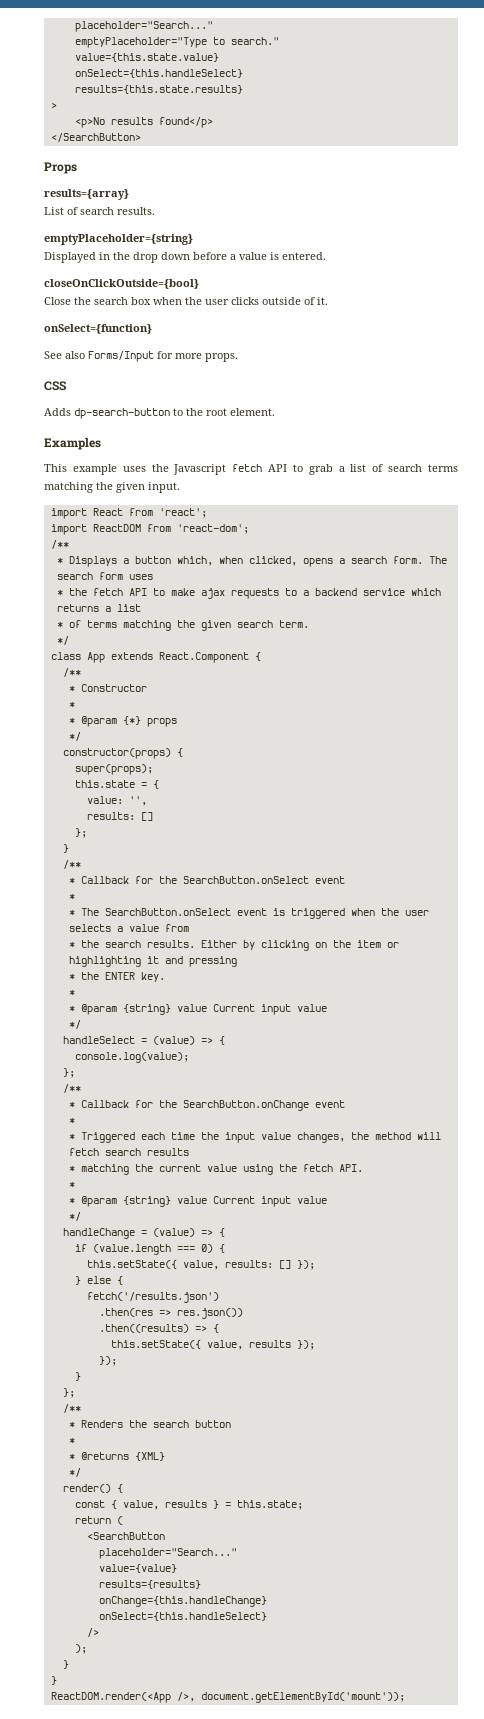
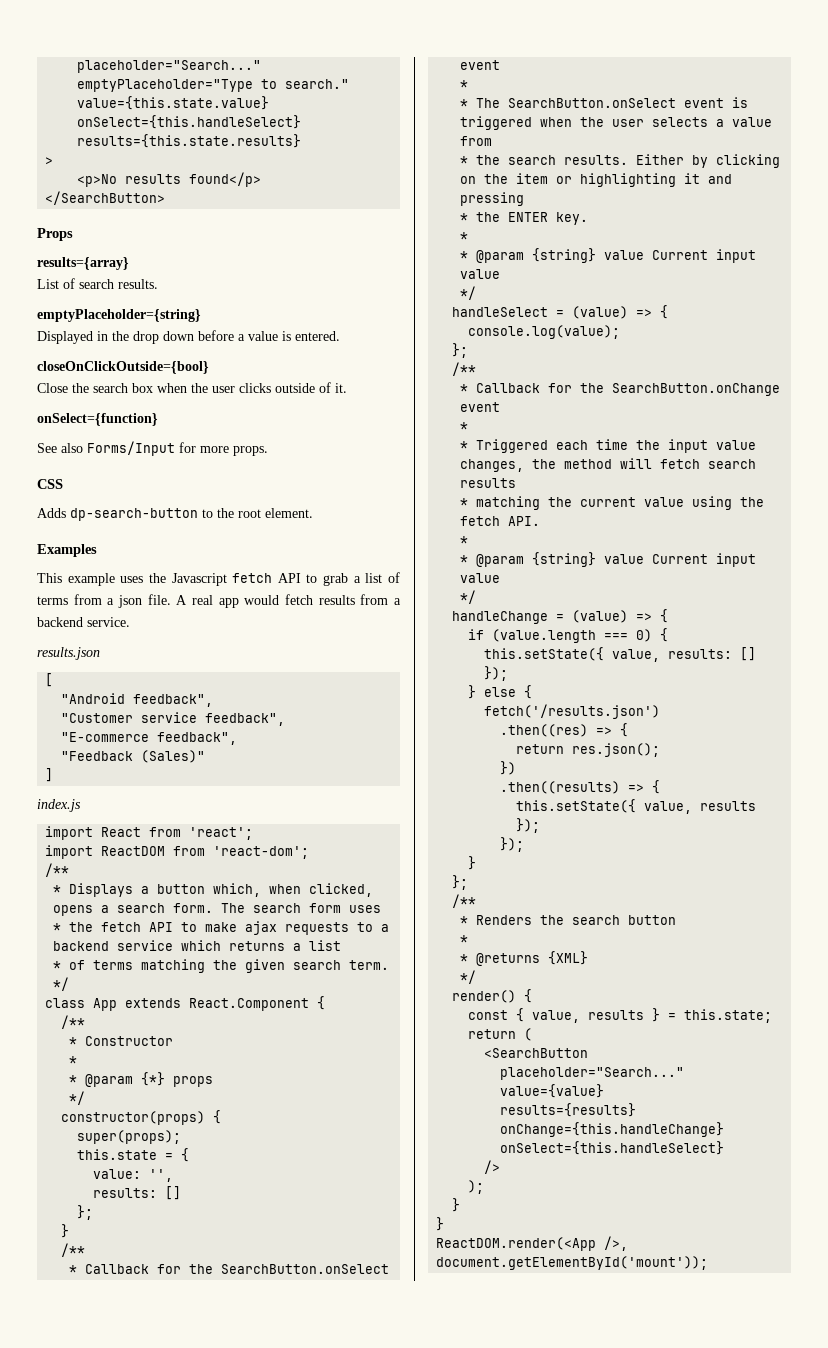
- This example uses the Javascript fetch API to grab a list of search terms matching the given input.
+ This example uses the Javascript fetch API to grab a list of terms from a json file. A real app would fetch results from a backend service.
+ results.json
+ [
+ "Android feedback",
+ "Customer service feedback",
+ "E-commerce feedback",
+ "Feedback (Sales)"
+ ]
+ index.js
- .then(res => res.json())
+ .then((res) => {
+ return res.json();
+ })

